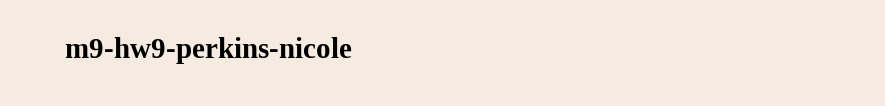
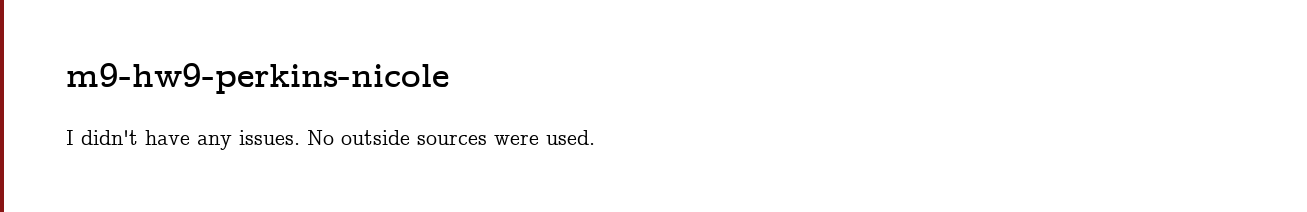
+ I didn't have any issues. No outside sources were used.

